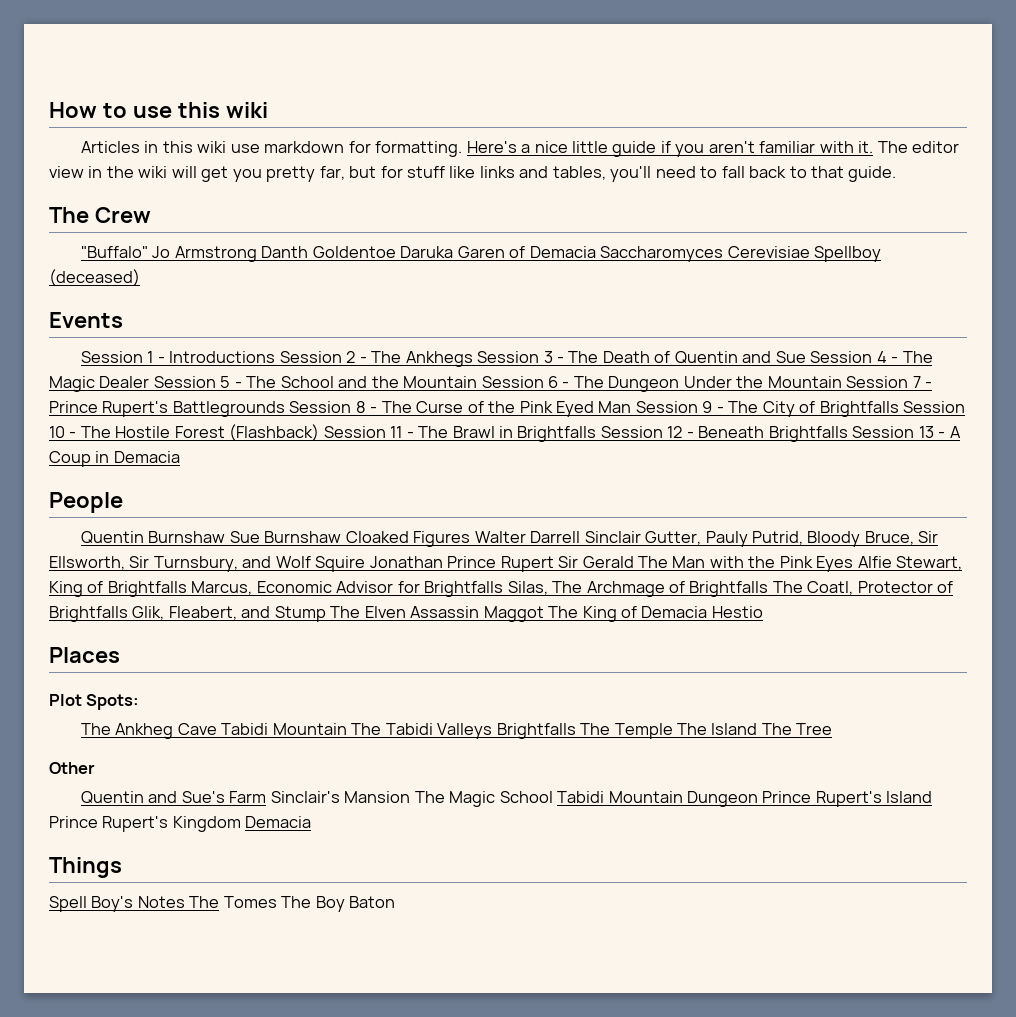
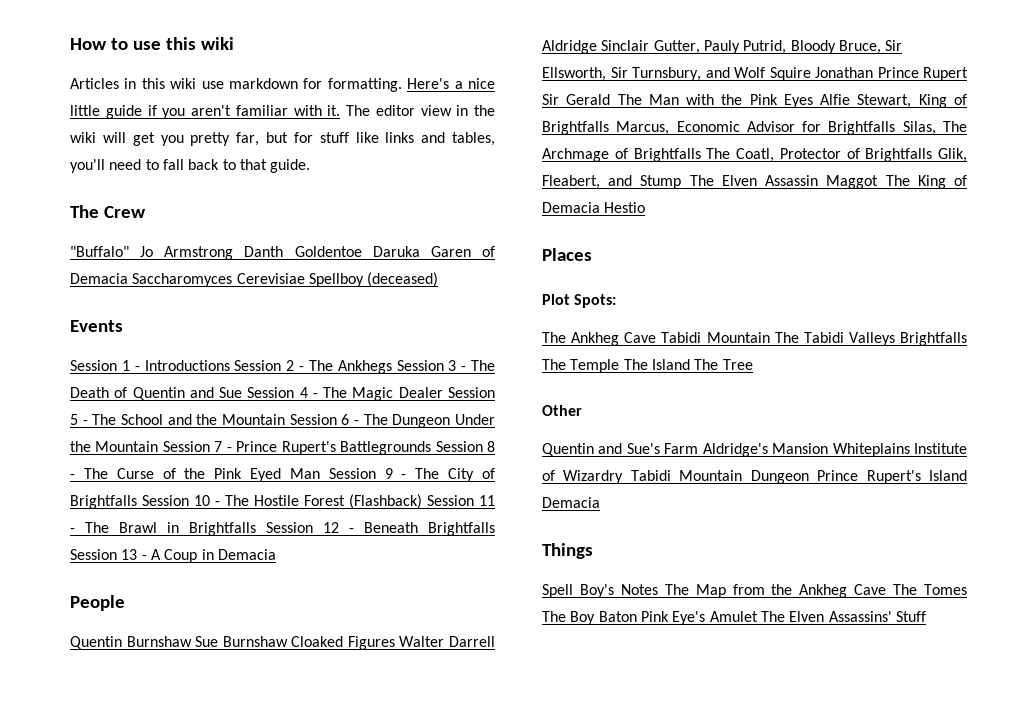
- Quentin Burnshaw Sue Burnshaw Cloaked Figures Walter Darrell Sinclair Gutter, Pauly Putrid, Bloody Bruce, Sir Ellsworth, Sir Turnsbury, and Wolf Squire Jonathan Prince Rupert Sir Gerald The Man with the Pink Eyes Alfie Stewart, King of Brightfalls Marcus, Economic Advisor for Brightfalls Silas, The Archmage of Brightfalls The Coatl, Protector of Brightfalls Glik, Fleabert, and Stump The Elven Assassin Maggot The King of Demacia Hestio
+ Quentin Burnshaw Sue Burnshaw Cloaked Figures Walter Darrell Aldridge Sinclair Gutter, Pauly Putrid, Bloody Bruce, Sir Ellsworth, Sir Turnsbury, and Wolf Squire Jonathan Prince Rupert Sir Gerald The Man with the Pink Eyes Alfie Stewart, King of Brightfalls Marcus, Economic Advisor for Brightfalls Silas, The Archmage of Brightfalls The Coatl, Protector of Brightfalls Glik, Fleabert, and Stump The Elven Assassin Maggot The King of Demacia Hestio
- Quentin and Sue's Farm Sinclair's Mansion The Magic School Tabidi Mountain Dungeon Prince Rupert's Island Prince Rupert's Kingdom Demacia
+ Quentin and Sue's Farm Aldridge's Mansion Whiteplains Institute of Wizardry Tabidi Mountain Dungeon Prince Rupert's Island Demacia
- Spell Boy's Notes The Tomes The Boy Baton
+ Spell Boy's Notes The Map from the Ankheg Cave The Tomes The Boy Baton Pink Eye's Amulet The Elven Assassins' Stuff

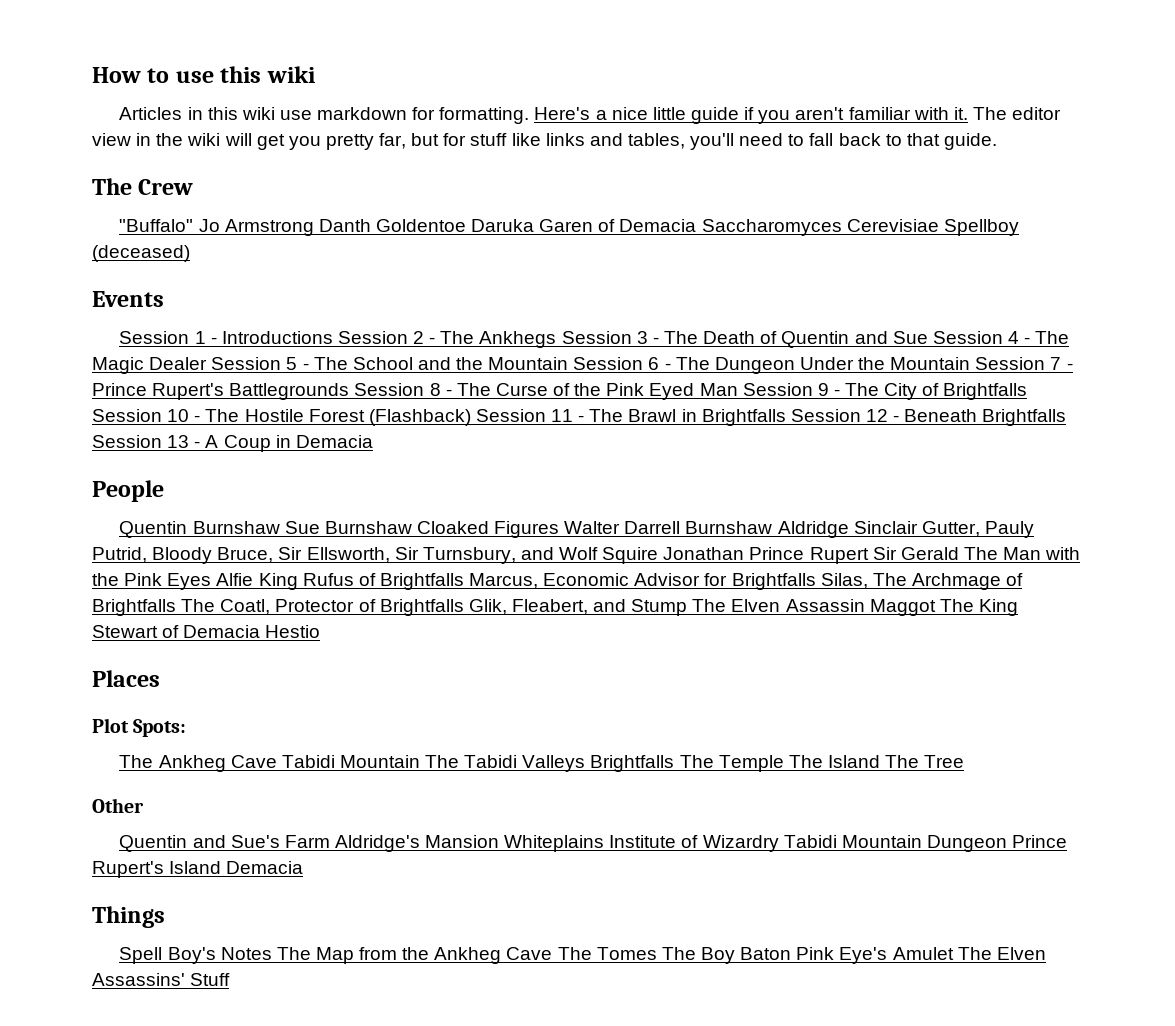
- Quentin Burnshaw Sue Burnshaw Cloaked Figures Walter Darrell Aldridge Sinclair Gutter, Pauly Putrid, Bloody Bruce, Sir Ellsworth, Sir Turnsbury, and Wolf Squire Jonathan Prince Rupert Sir Gerald The Man with the Pink Eyes Alfie Stewart, King of Brightfalls Marcus, Economic Advisor for Brightfalls Silas, The Archmage of Brightfalls The Coatl, Protector of Brightfalls Glik, Fleabert, and Stump The Elven Assassin Maggot The King of Demacia Hestio
+ Quentin Burnshaw Sue Burnshaw Cloaked Figures Walter Darrell Burnshaw Aldridge Sinclair Gutter, Pauly Putrid, Bloody Bruce, Sir Ellsworth, Sir Turnsbury, and Wolf Squire Jonathan Prince Rupert Sir Gerald The Man with the Pink Eyes Alfie King Rufus of Brightfalls Marcus, Economic Advisor for Brightfalls Silas, The Archmage of Brightfalls The Coatl, Protector of Brightfalls Glik, Fleabert, and Stump The Elven Assassin Maggot The King Stewart of Demacia Hestio

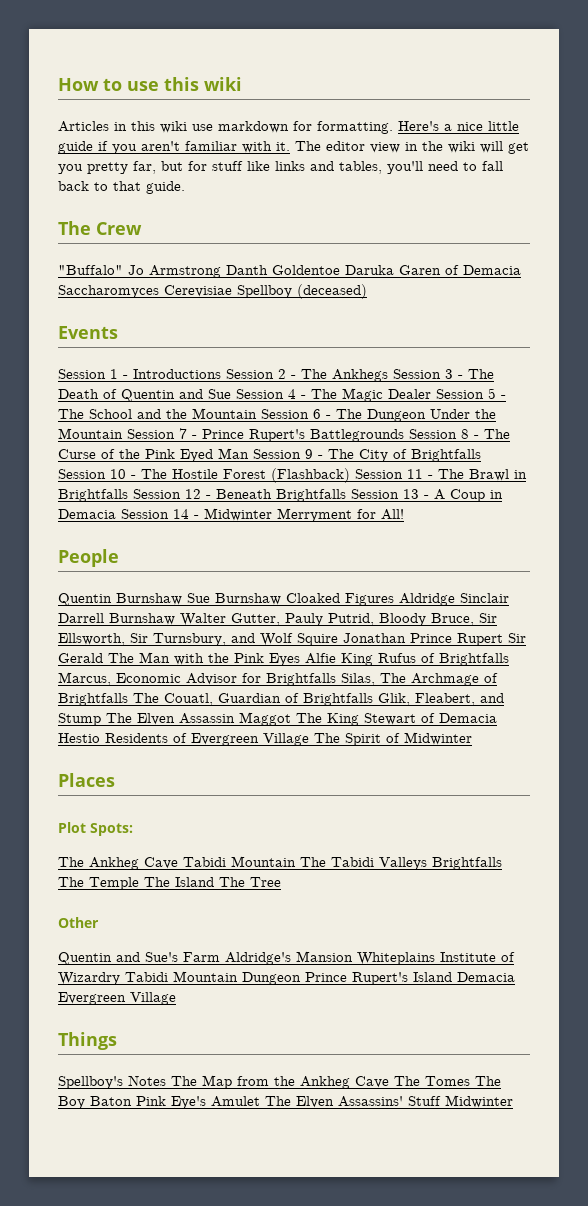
- Session 1 - Introductions Session 2 - The Ankhegs Session 3 - The Death of Quentin and Sue Session 4 - The Magic Dealer Session 5 - The School and the Mountain Session 6 - The Dungeon Under the Mountain Session 7 - Prince Rupert's Battlegrounds Session 8 - The Curse of the Pink Eyed Man Session 9 - The City of Brightfalls Session 10 - The Hostile Forest (Flashback) Session 11 - The Brawl in Brightfalls Session 12 - Beneath Brightfalls Session 13 - A Coup in Demacia
+ Session 1 - Introductions Session 2 - The Ankhegs Session 3 - The Death of Quentin and Sue Session 4 - The Magic Dealer Session 5 - The School and the Mountain Session 6 - The Dungeon Under the Mountain Session 7 - Prince Rupert's Battlegrounds Session 8 - The Curse of the Pink Eyed Man Session 9 - The City of Brightfalls Session 10 - The Hostile Forest (Flashback) Session 11 - The Brawl in Brightfalls Session 12 - Beneath Brightfalls Session 13 - A Coup in Demacia Session 14 - Midwinter Merryment for All!
- Quentin Burnshaw Sue Burnshaw Cloaked Figures Walter Darrell Burnshaw Aldridge Sinclair Gutter, Pauly Putrid, Bloody Bruce, Sir Ellsworth, Sir Turnsbury, and Wolf Squire Jonathan Prince Rupert Sir Gerald The Man with the Pink Eyes Alfie King Rufus of Brightfalls Marcus, Economic Advisor for Brightfalls Silas, The Archmage of Brightfalls The Coatl, Protector of Brightfalls Glik, Fleabert, and Stump The Elven Assassin Maggot The King Stewart of Demacia Hestio
+ Quentin Burnshaw Sue Burnshaw Cloaked Figures Aldridge Sinclair Darrell Burnshaw Walter Gutter, Pauly Putrid, Bloody Bruce, Sir Ellsworth, Sir Turnsbury, and Wolf Squire Jonathan Prince Rupert Sir Gerald The Man with the Pink Eyes Alfie King Rufus of Brightfalls Marcus, Economic Advisor for Brightfalls Silas, The Archmage of Brightfalls The Couatl, Guardian of Brightfalls Glik, Fleabert, and Stump The Elven Assassin Maggot The King Stewart of Demacia Hestio Residents of Evergreen Village The Spirit of Midwinter
- Quentin and Sue's Farm Aldridge's Mansion Whiteplains Institute of Wizardry Tabidi Mountain Dungeon Prince Rupert's Island Demacia
+ Quentin and Sue's Farm Aldridge's Mansion Whiteplains Institute of Wizardry Tabidi Mountain Dungeon Prince Rupert's Island Demacia Evergreen Village
- Spell Boy's Notes The Map from the Ankheg Cave The Tomes The Boy Baton Pink Eye's Amulet The Elven Assassins' Stuff
+ Spellboy's Notes The Map from the Ankheg Cave The Tomes The Boy Baton Pink Eye's Amulet The Elven Assassins' Stuff Midwinter

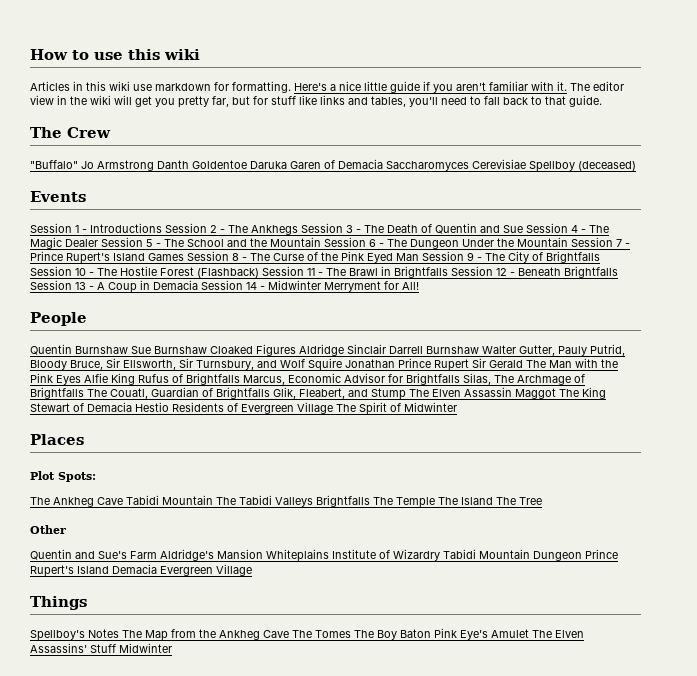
- Session 1 - Introductions Session 2 - The Ankhegs Session 3 - The Death of Quentin and Sue Session 4 - The Magic Dealer Session 5 - The School and the Mountain Session 6 - The Dungeon Under the Mountain Session 7 - Prince Rupert's Battlegrounds Session 8 - The Curse of the Pink Eyed Man Session 9 - The City of Brightfalls Session 10 - The Hostile Forest (Flashback) Session 11 - The Brawl in Brightfalls Session 12 - Beneath Brightfalls Session 13 - A Coup in Demacia Session 14 - Midwinter Merryment for All!
+ Session 1 - Introductions Session 2 - The Ankhegs Session 3 - The Death of Quentin and Sue Session 4 - The Magic Dealer Session 5 - The School and the Mountain Session 6 - The Dungeon Under the Mountain Session 7 - Prince Rupert's Island Games Session 8 - The Curse of the Pink Eyed Man Session 9 - The City of Brightfalls Session 10 - The Hostile Forest (Flashback) Session 11 - The Brawl in Brightfalls Session 12 - Beneath Brightfalls Session 13 - A Coup in Demacia Session 14 - Midwinter Merryment for All!

